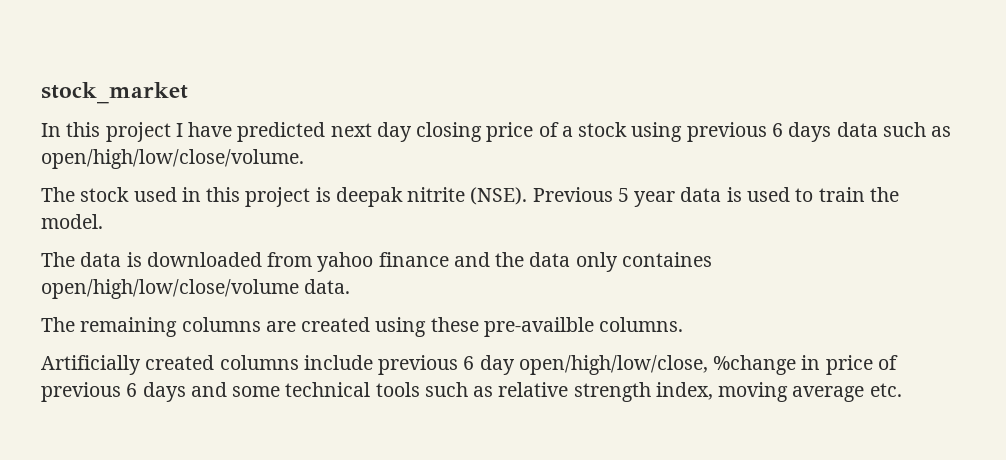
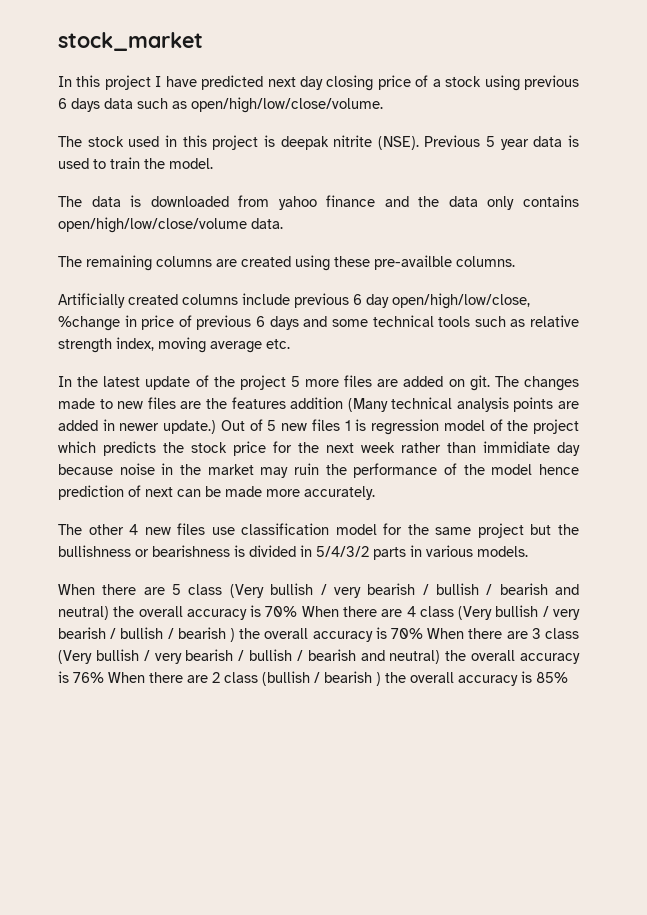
- The data is downloaded from yahoo finance and the data only containes open/high/low/close/volume data.
+ The data is downloaded from yahoo finance and the data only contains open/high/low/close/volume data.
+ In the latest update of the project 5 more files are added on git. The changes made to new files are the features addition (Many technical analysis points are added in newer update.) Out of 5 new files 1 is regression model of the project which predicts the stock price for the next week rather than immidiate day because noise in the market may ruin the performance of the model hence prediction of next can be made more accurately.
+ The other 4 new files use classification model for the same project but the bullishness or bearishness is divided in 5/4/3/2 parts in various models.
+ When there are 5 class (Very bullish / very bearish / bullish / bearish and neutral) the overall accuracy is 70% When there are 4 class (Very bullish / very bearish / bullish / bearish ) the overall accuracy is 70% When there are 3 class (Very bullish / very bearish / bullish / bearish and neutral) the overall accuracy is 76% When there are 2 class (bullish / bearish ) the overall accuracy is 85%

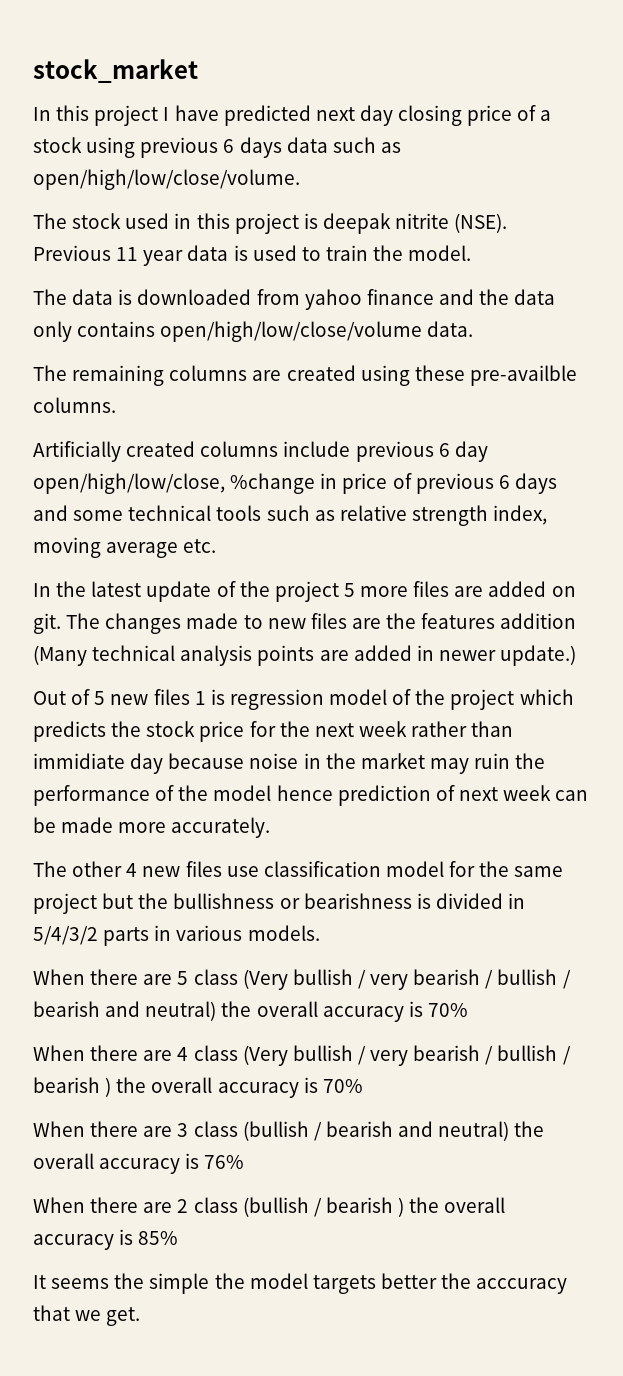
- Previous 5 year data is used to train the model.
+ Previous 11 year data is used to train the model.
- The changes made to new files are the features addition (Many technical analysis points are added in newer update.) Out of 5 new files 1 is regression model of the project which predicts the stock price for the next week rather than immidiate day because noise in the market may ruin the performance of the model hence prediction of next can be made more accurately.
+ The changes made to new files are the features addition (Many technical analysis points are added in newer update.)
+ Out of 5 new files 1 is regression model of the project which predicts the stock price for the next week rather than immidiate day because noise in the market may ruin the performance of the model hence prediction of next week can be made more accurately.
- When there are 5 class (Very bullish / very bearish / bullish / bearish and neutral) the overall accuracy is 70% When there are 4 class (Very bullish / very bearish / bullish / bearish ) the overall accuracy is 70% When there are 3 class (Very bullish / very bearish / bullish / bearish and neutral) the overall accuracy is 76% When there are 2 class (bullish / bearish ) the overall accuracy is 85%
+ When there are 5 class (Very bullish / very bearish / bullish / bearish and neutral) the overall accuracy is 70%
+ When there are 4 class (Very bullish / very bearish / bullish / bearish ) the overall accuracy is 70%
+ When there are 3 class (bullish / bearish and neutral) the overall accuracy is 76%
+ When there are 2 class (bullish / bearish ) the overall accuracy is 85%
+ It seems the simple the model targets better the acccuracy that we get.

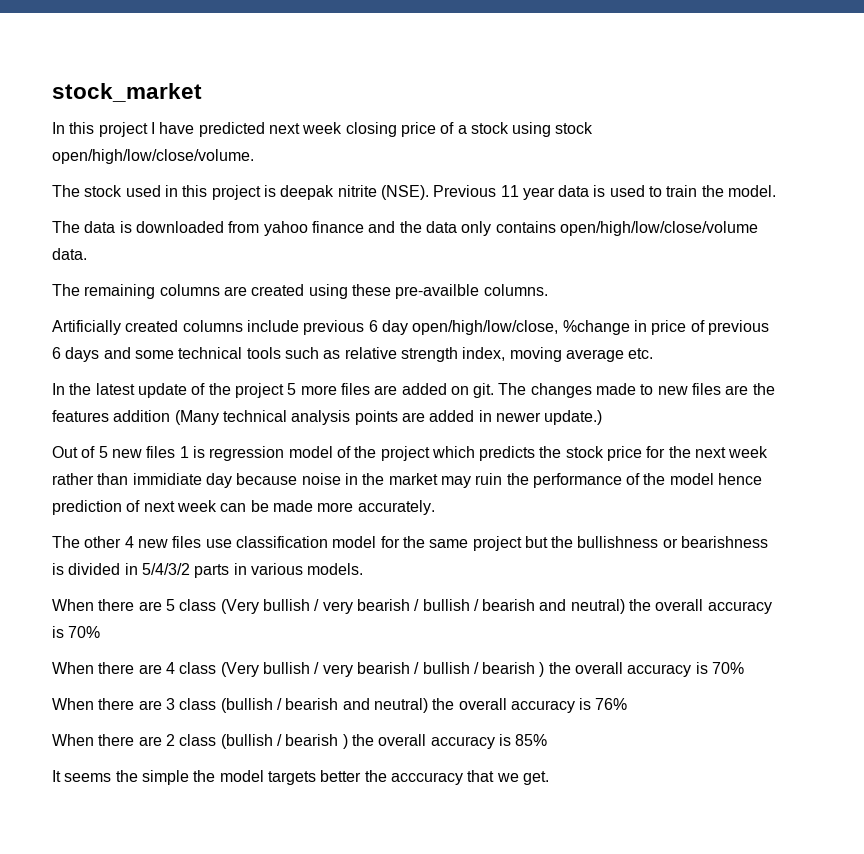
- In this project I have predicted next day closing price of a stock using previous 6 days data such as open/high/low/close/volume.
+ In this project I have predicted next week closing price of a stock using stock open/high/low/close/volume.

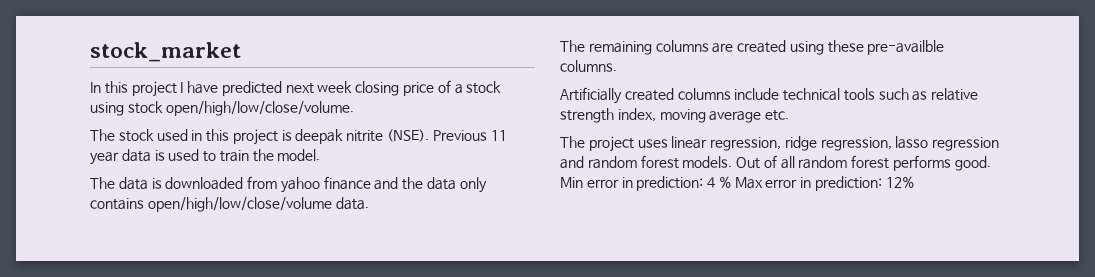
- Artificially created columns include previous 6 day open/high/low/close, %change in price of previous 6 days and some technical tools such as relative strength index, moving average etc.
+ Artificially created columns include technical tools such as relative strength index, moving average etc.
- In the latest update of the project 5 more files are added on git. The changes made to new files are the features addition (Many technical analysis points are added in newer update.)
- Out of 5 new files 1 is regression model of the project which predicts the stock price for the next week rather than immidiate day because noise in the market may ruin the performance of the model hence prediction of next week can be made more accurately.
- The other 4 new files use classification model for the same project but the bullishness or bearishness is divided in 5/4/3/2 parts in various models.
- When there are 5 class (Very bullish / very bearish / bullish / bearish and neutral) the overall accuracy is 70%
- When there are 4 class (Very bullish / very bearish / bullish / bearish ) the overall accuracy is 70%
- When there are 3 class (bullish / bearish and neutral) the overall accuracy is 76%
- When there are 2 class (bullish / bearish ) the overall accuracy is 85%
- It seems the simple the model targets better the acccuracy that we get.
+ The project uses linear regression, ridge regression, lasso regression and random forest models. Out of all random forest performs good. Min error in prediction: 4 % Max error in prediction: 12%

